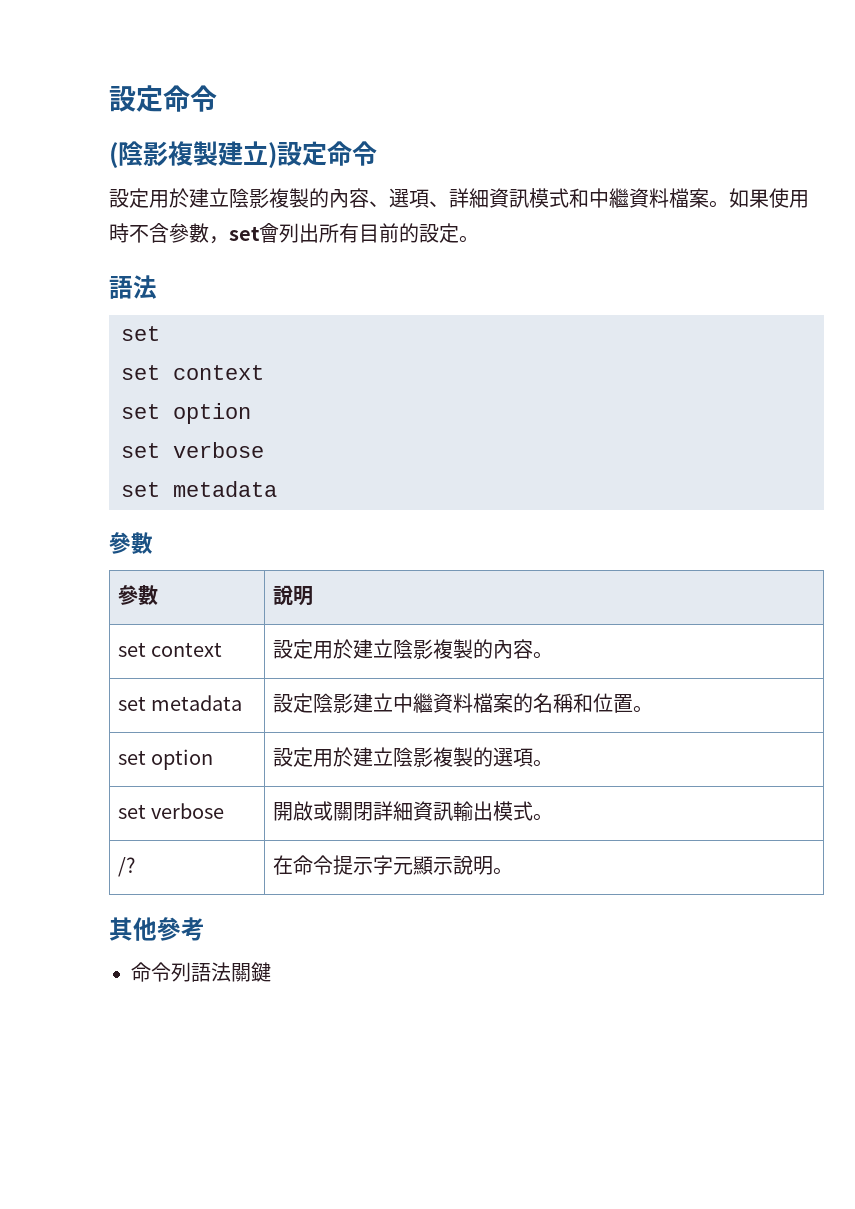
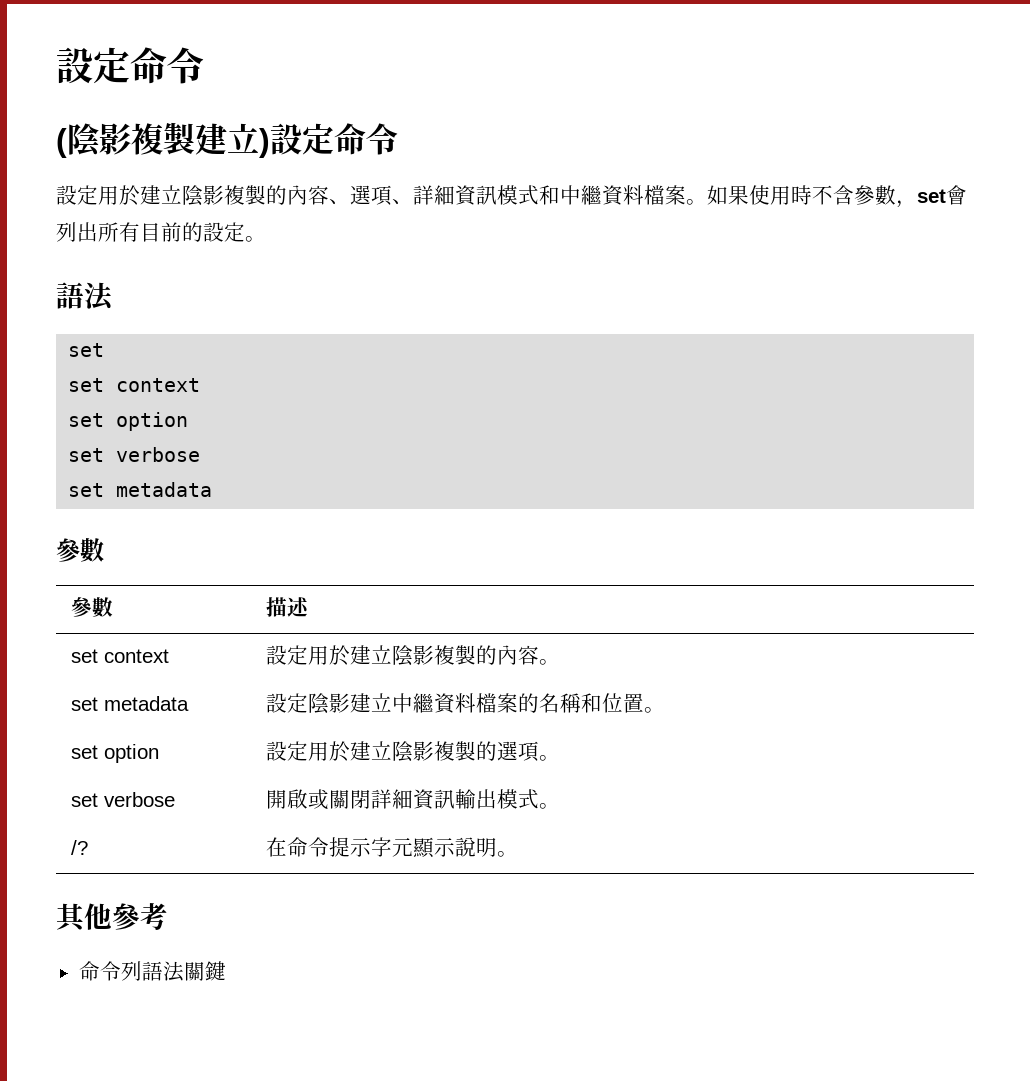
- 參數 | 說明
+ 參數 | 描述

